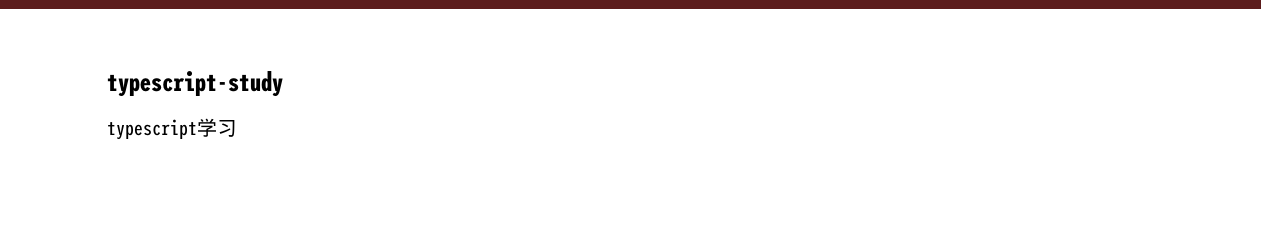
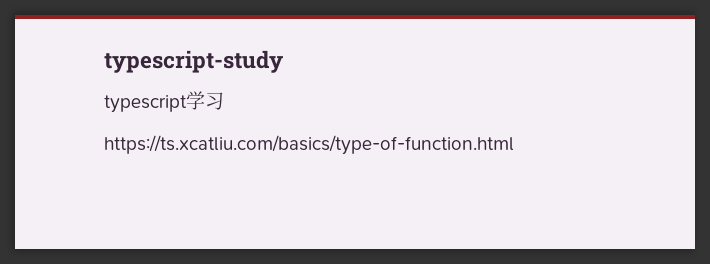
+ https://ts.xcatliu.com/basics/type-of-function.html

